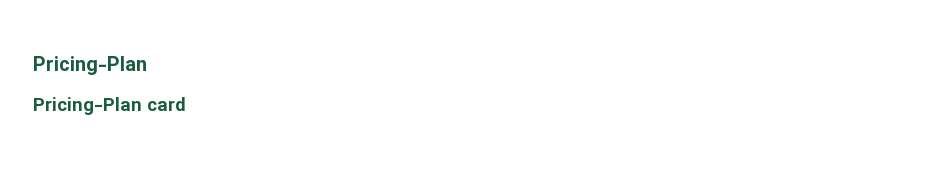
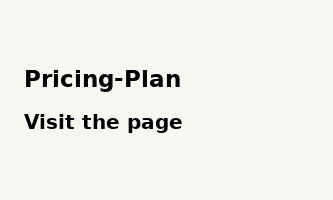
- Pricing-Plan card
+ Visit the page

